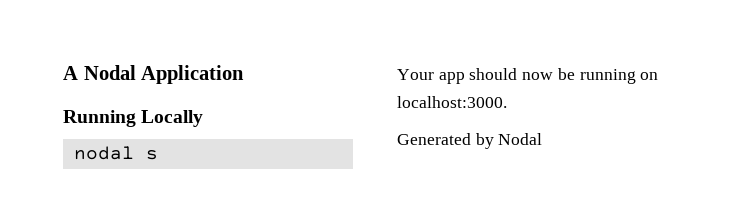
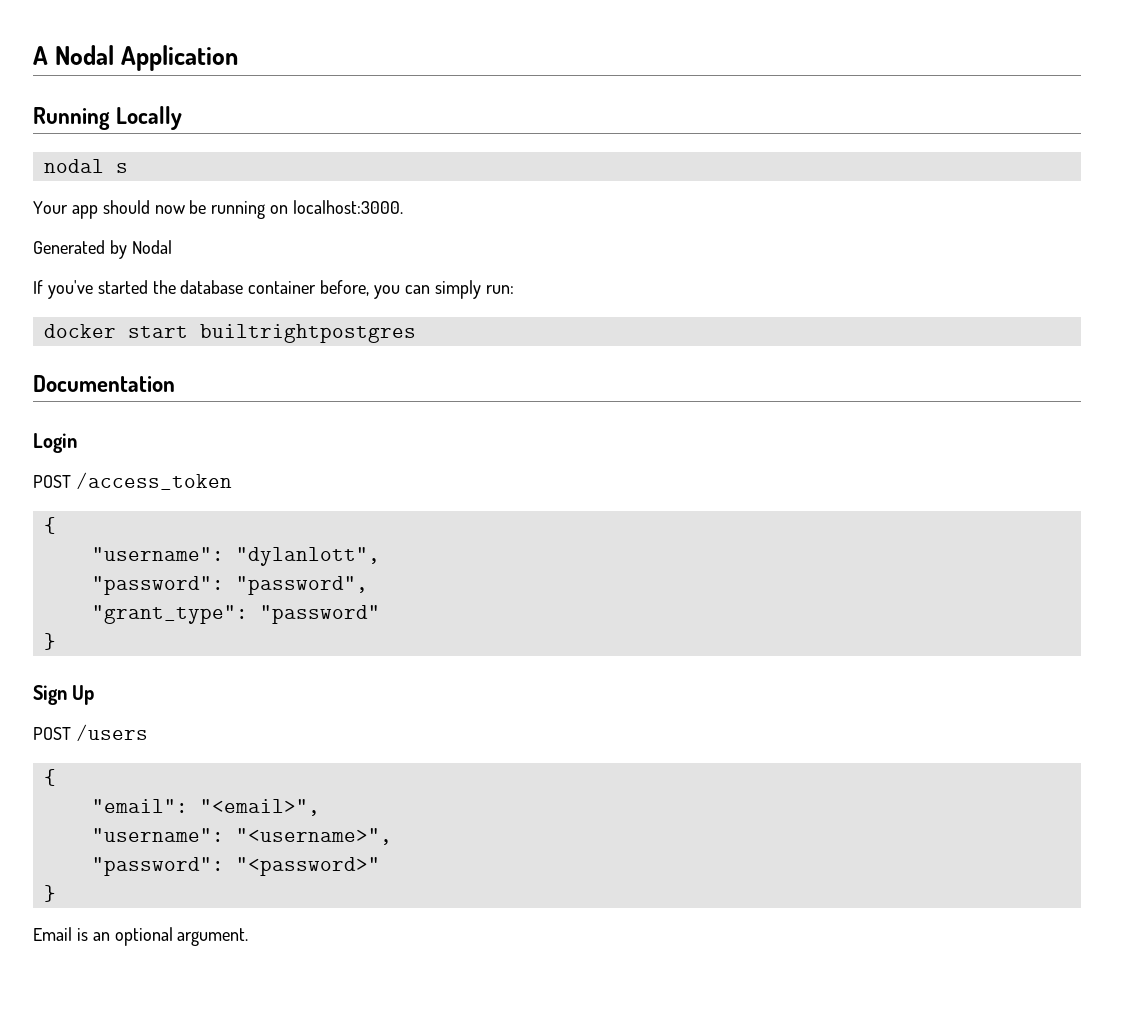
+ If you've started the database container before, you can simply run:
+ docker start builtrightpostgres
+ Documentation
+ Login
+ POST /access_token
+ {
+ "username": "dylanlott",
+ "password": "password",
+ "grant_type": "password"
+ }
+ Sign Up
+ POST /users
+ {
+ "email": "<email>",
+ "username": "<username>",
+ "password": "<password>"
+ }
+ Email is an optional argument.

